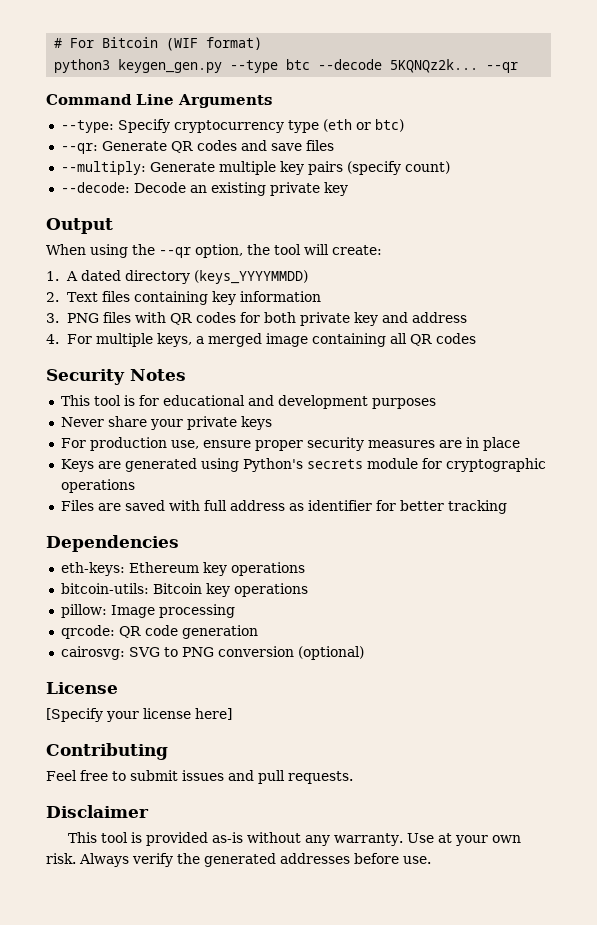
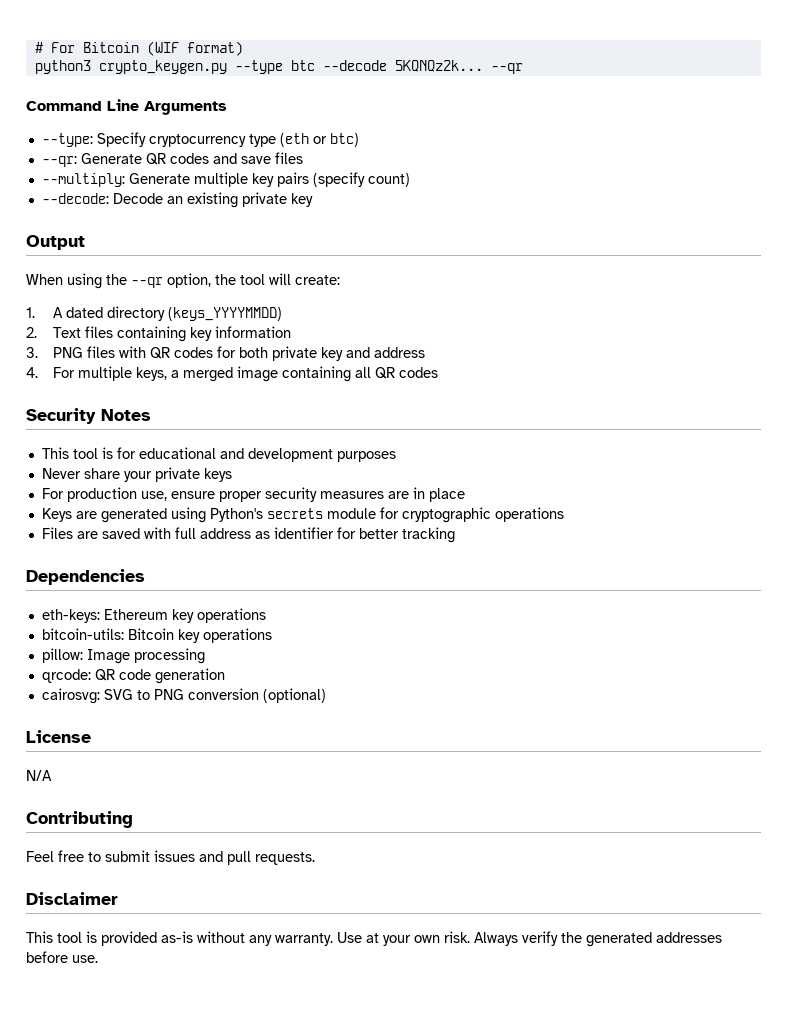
- python3 keygen_gen.py --type btc --decode 5KQNQz2k...
+ python3 crypto_keygen.py --type btc --decode 5KQNQz2k...
- [Specify your license here]
+ N/A

